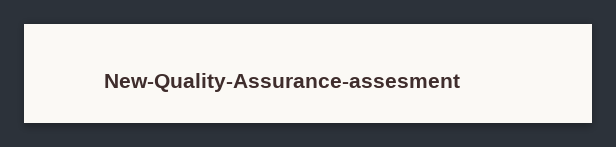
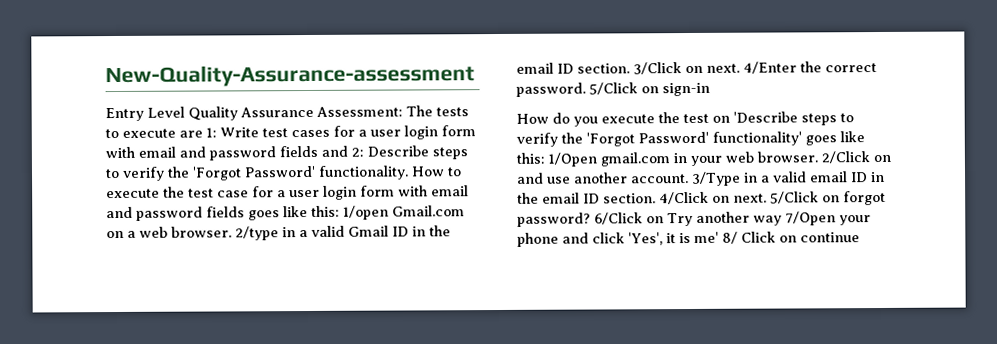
- New-Quality-Assurance-assesment
+ New-Quality-Assurance-assessment
+ Entry Level Quality Assurance Assessment: The tests to execute are 1: Write test cases for a user login form with email and password fields and 2: Describe steps to verify the 'Forgot Password' functionality. How to execute the test case for a user login form with email and password fields goes like this: 1/open Gmail.com on a web browser. 2/type in a valid Gmail ID in the email ID section. 3/Click on next. 4/Enter the correct password. 5/Click on sign-in
+ How do you execute the test on 'Describe steps to verify the 'Forgot Password' functionality' goes like this: 1/Open gmail.com in your web browser. 2/Click on and use another account. 3/Type in a valid email ID in the email ID section. 4/Click on next. 5/Click on forgot password? 6/Click on Try another way 7/Open your phone and click 'Yes', it is me' 8/ Click on continue

